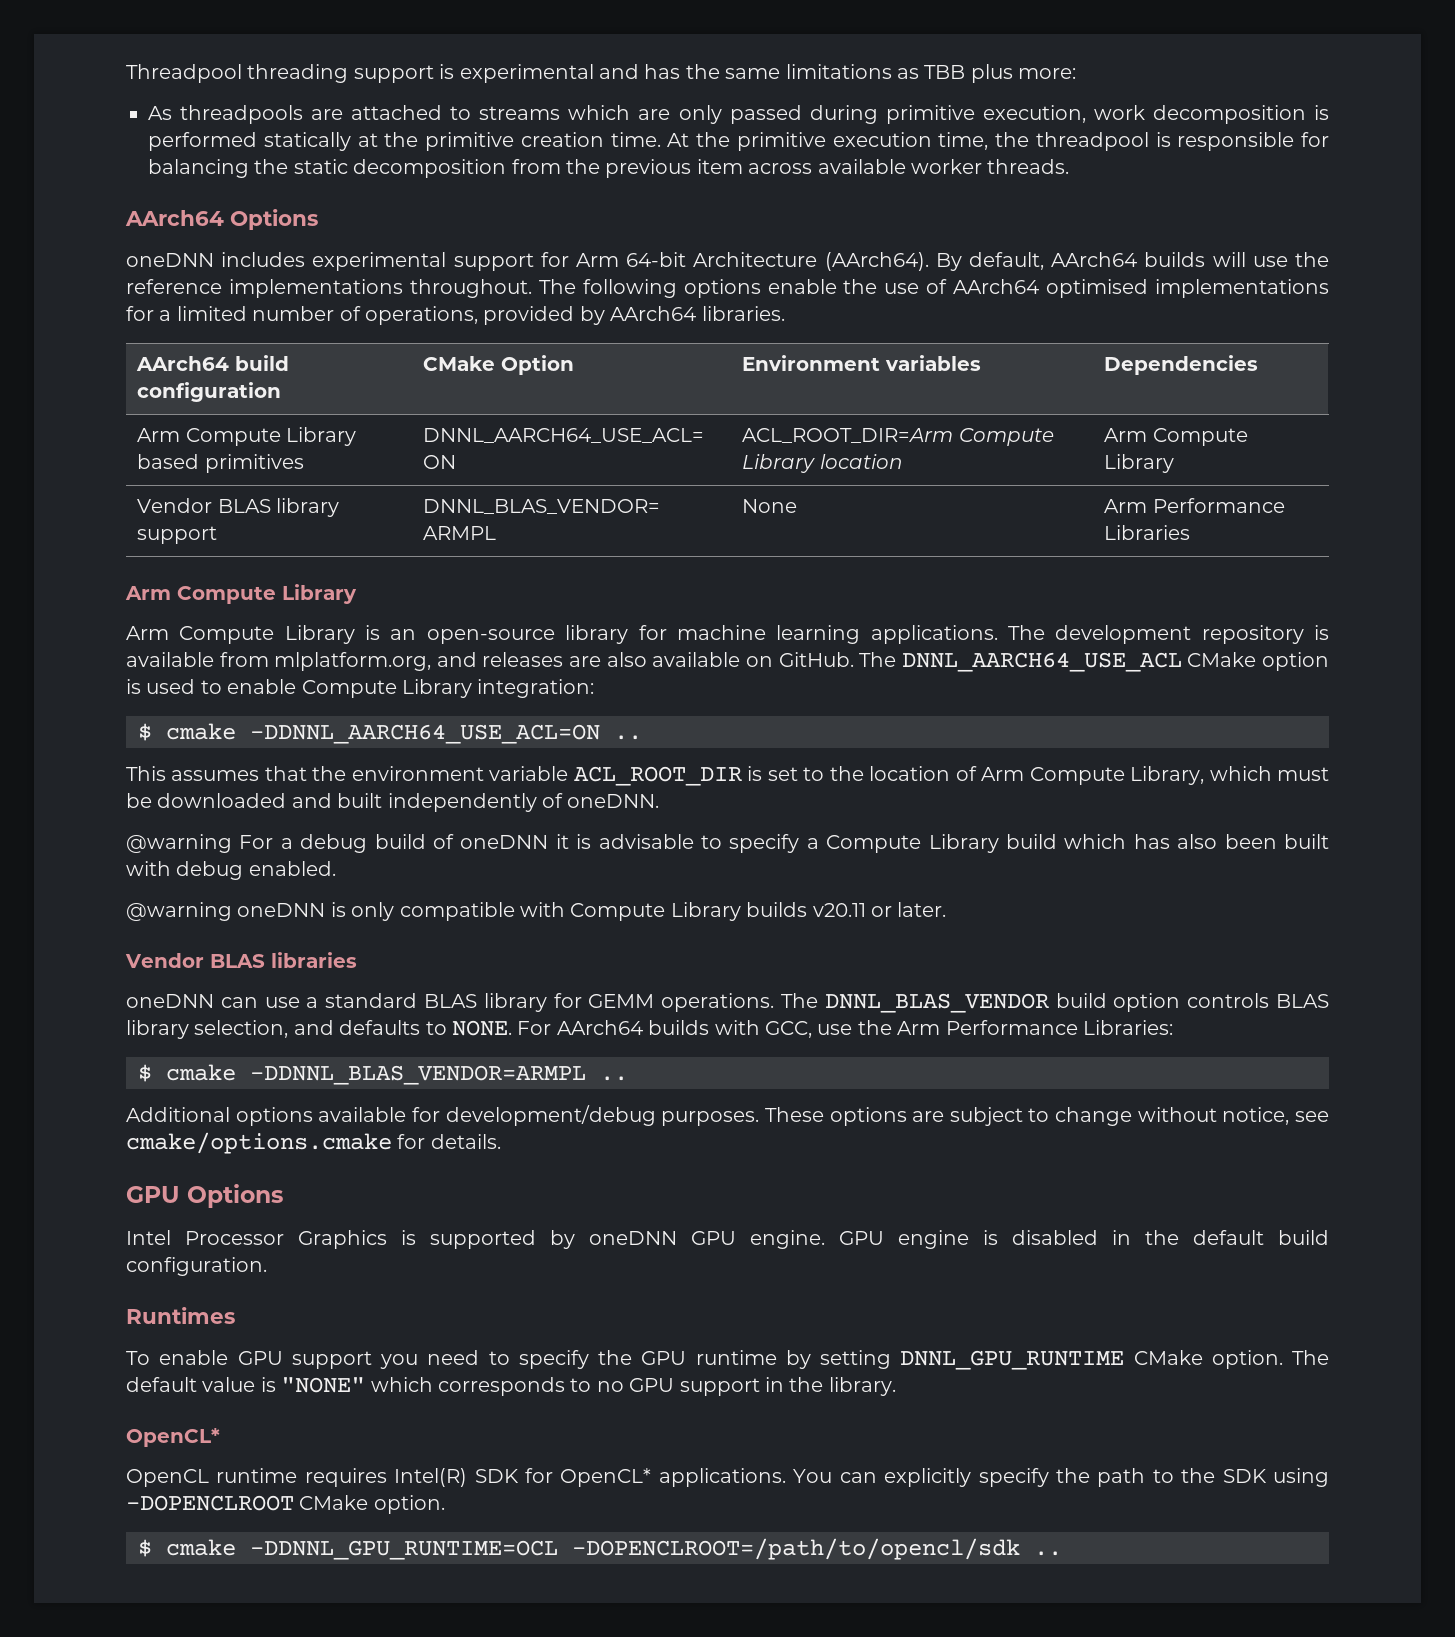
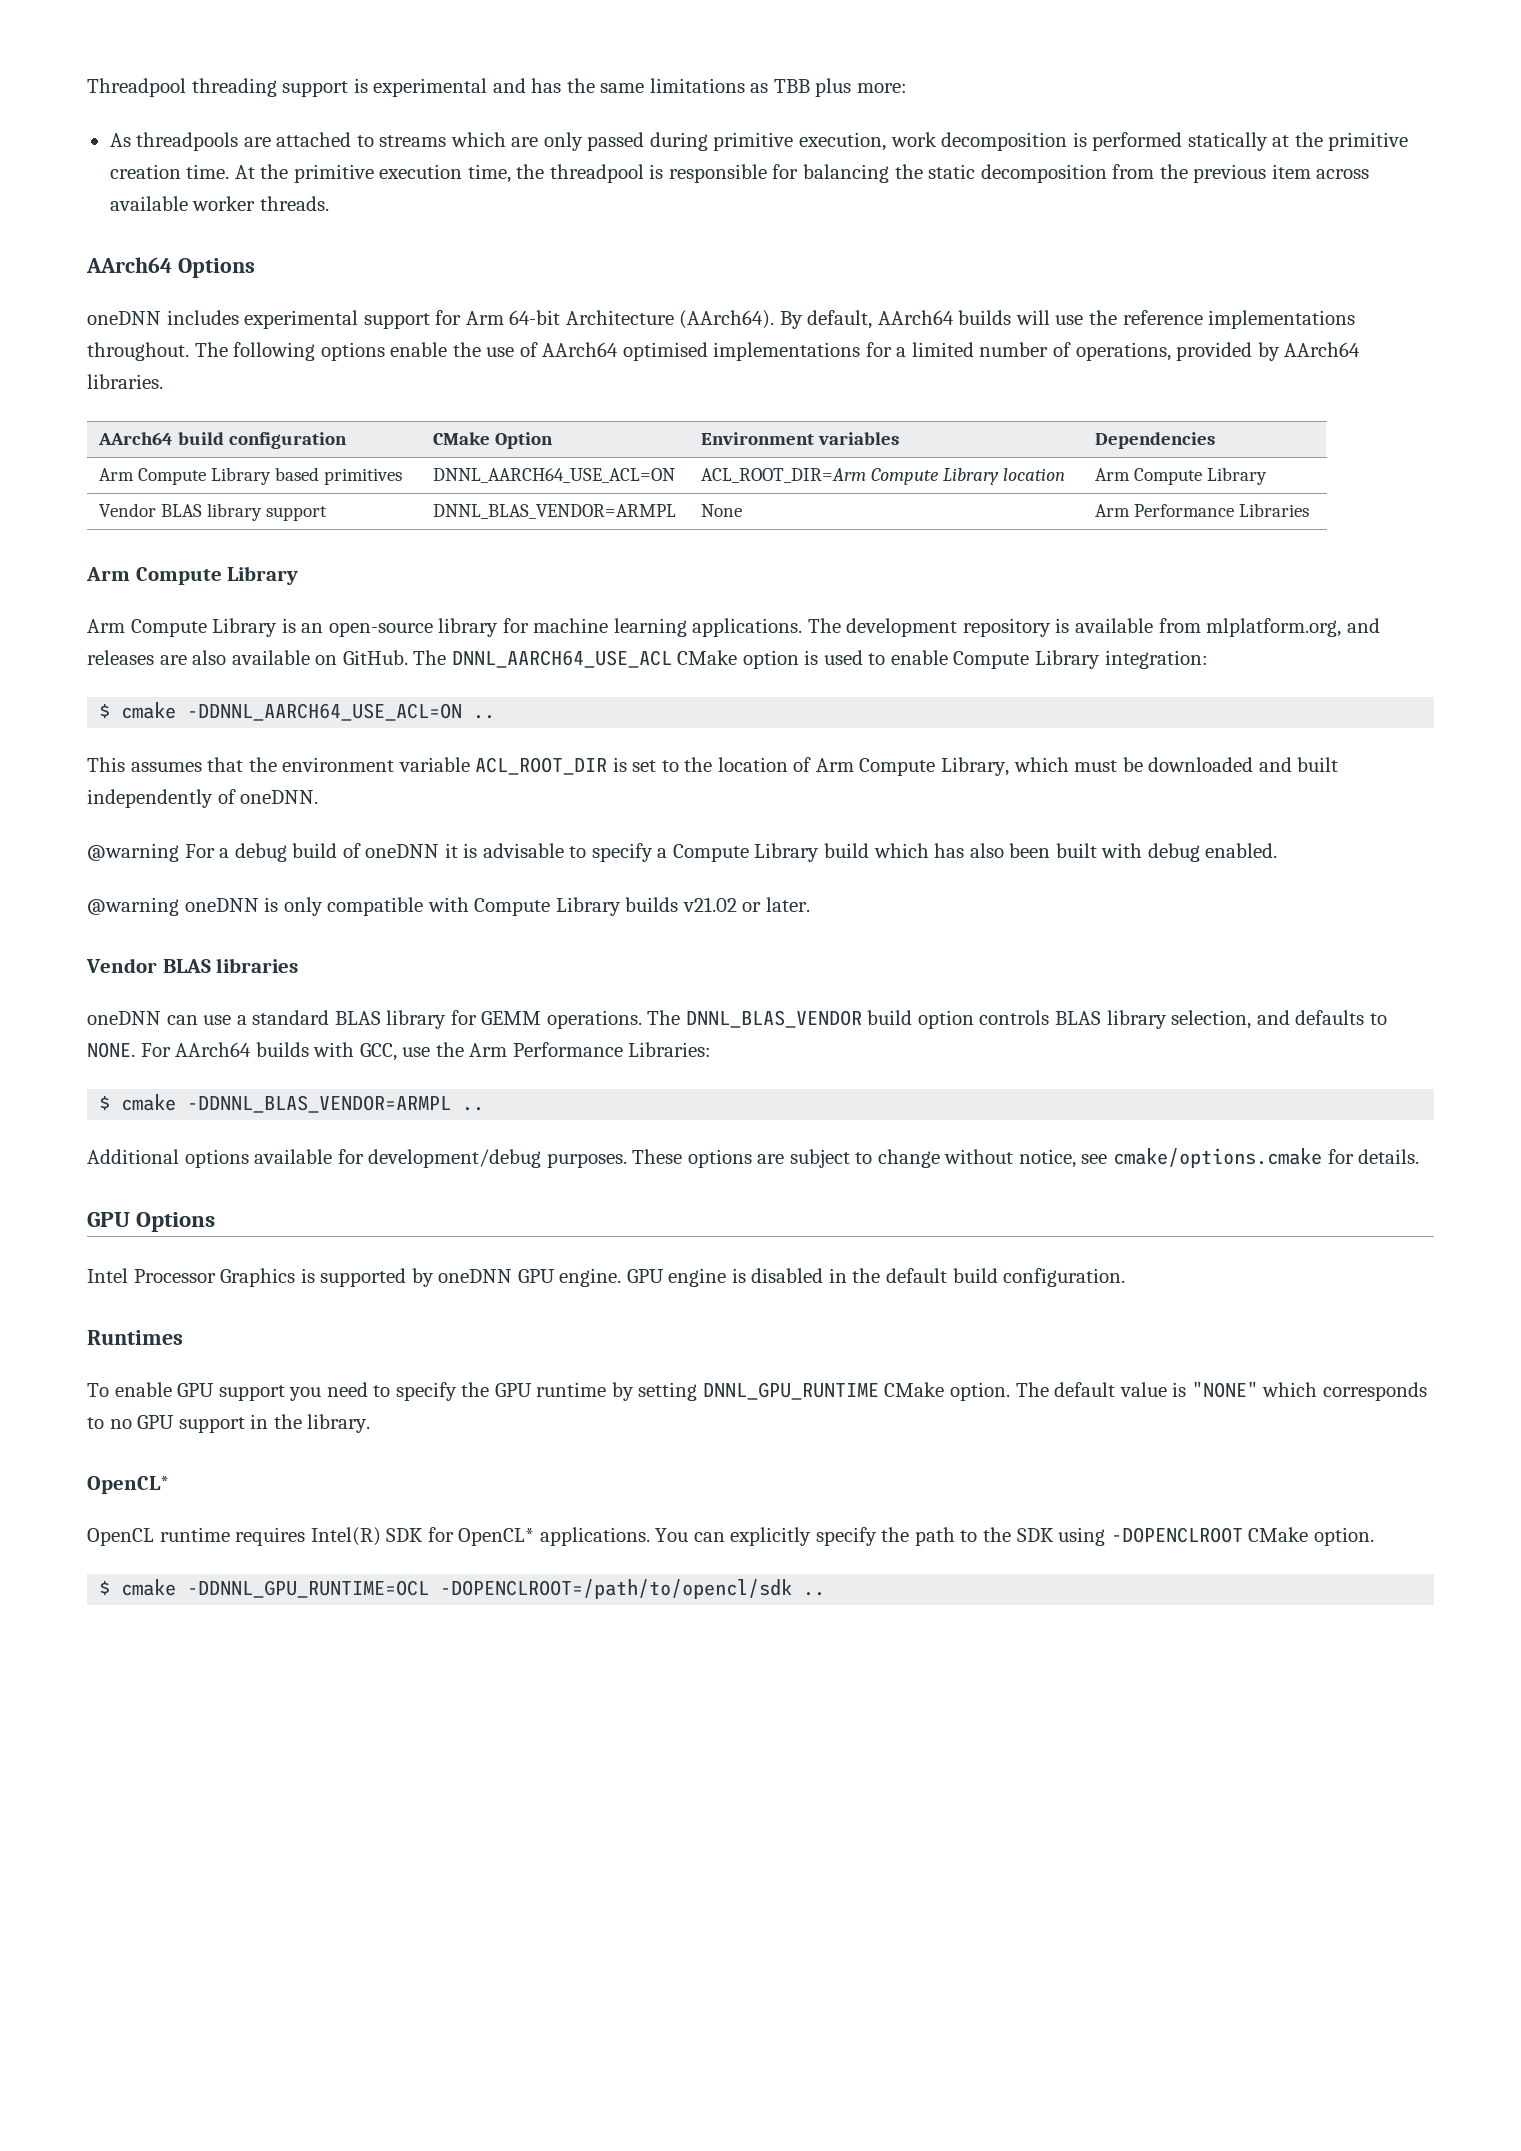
- @warning oneDNN is only compatible with Compute Library builds v20.11 or later.
+ @warning oneDNN is only compatible with Compute Library builds v21.02 or later.

